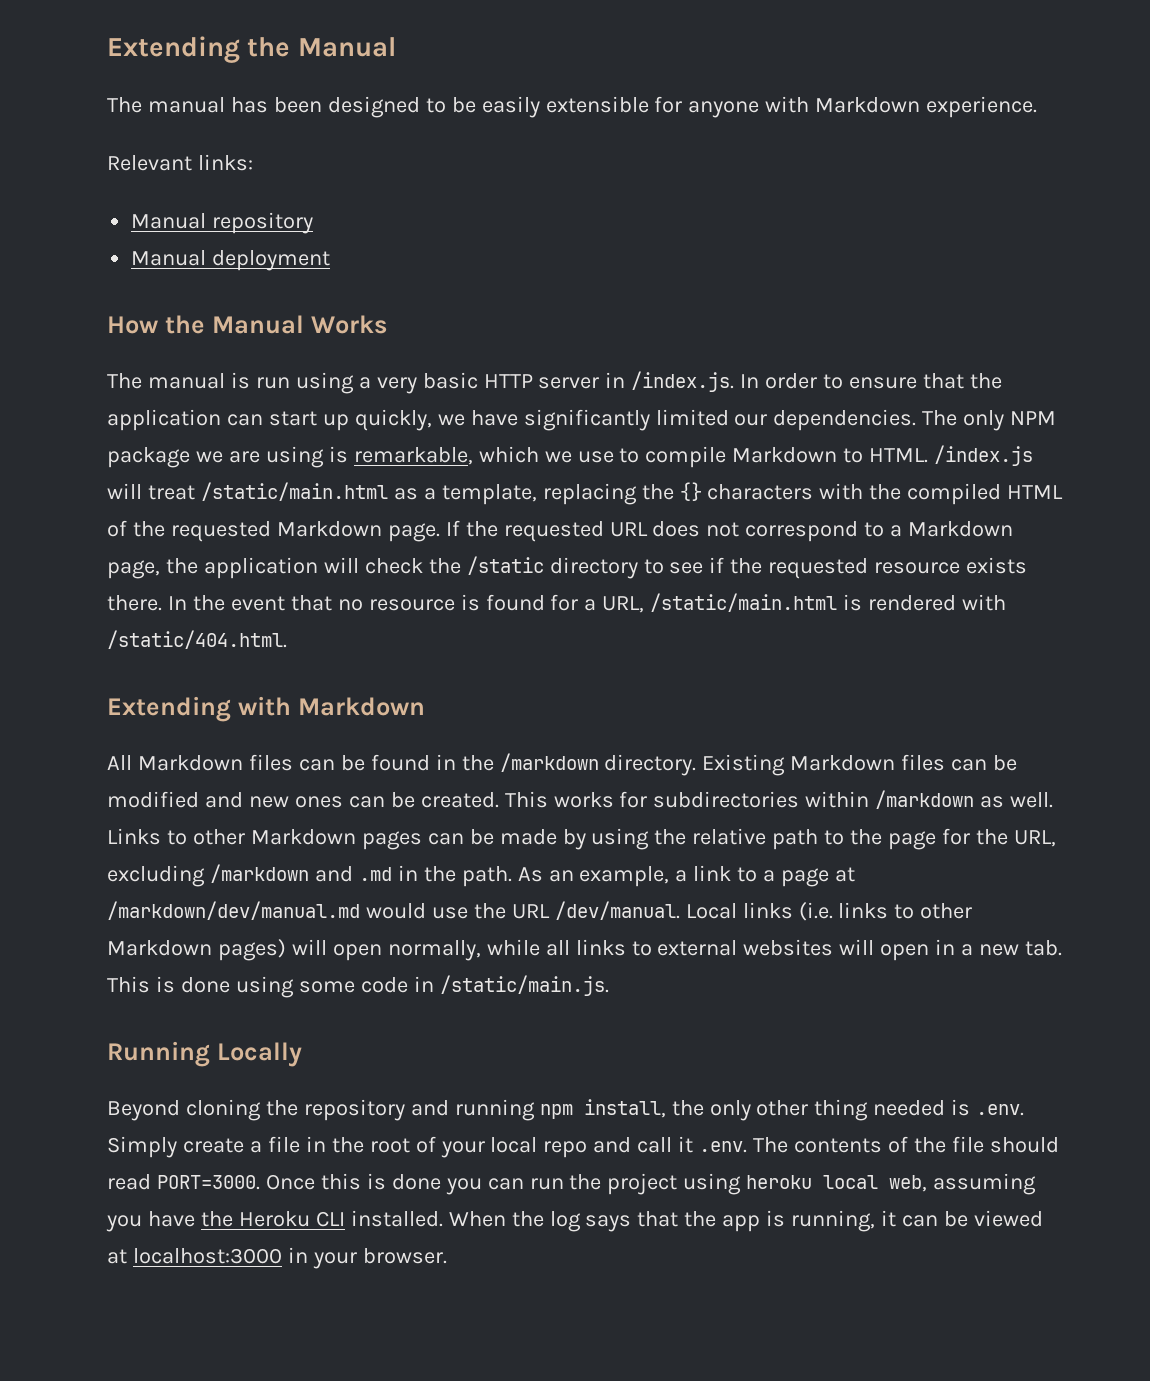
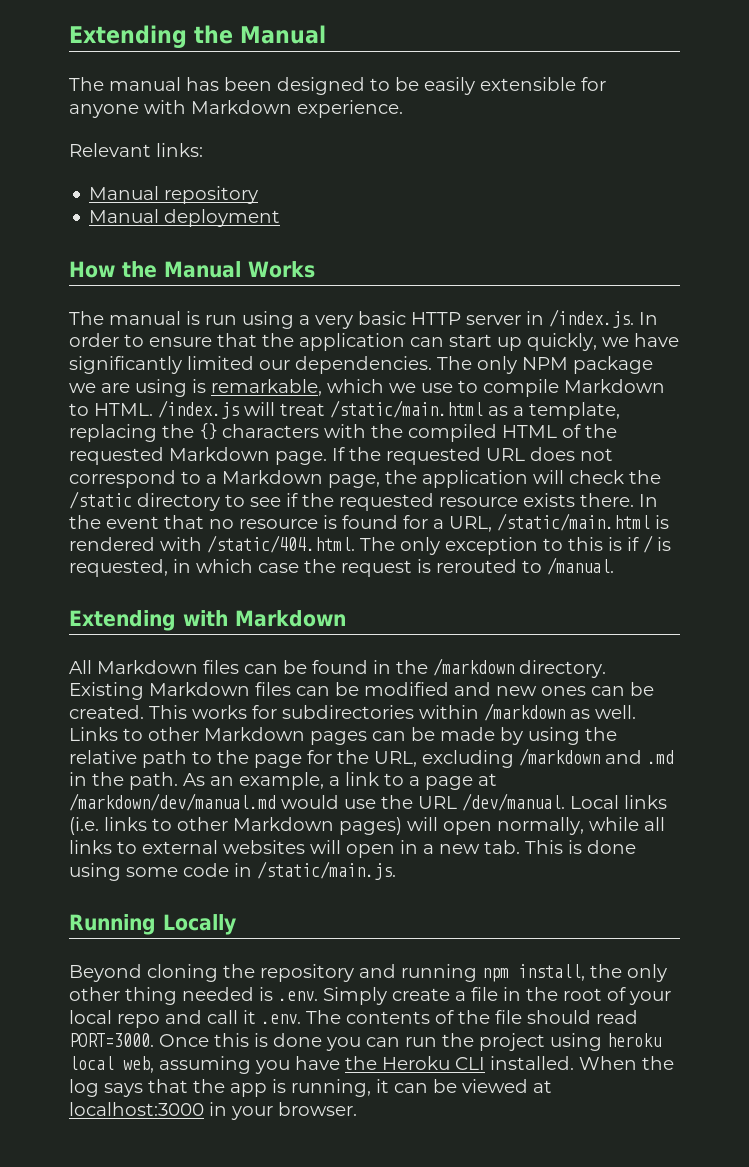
- In the event that no resource is found for a URL, /static/main.html is rendered with /static/404.html.
+ In the event that no resource is found for a URL, /static/main.html is rendered with /static/404.html. The only exception to this is if / is requested, in which case the request is rerouted to /manual.

